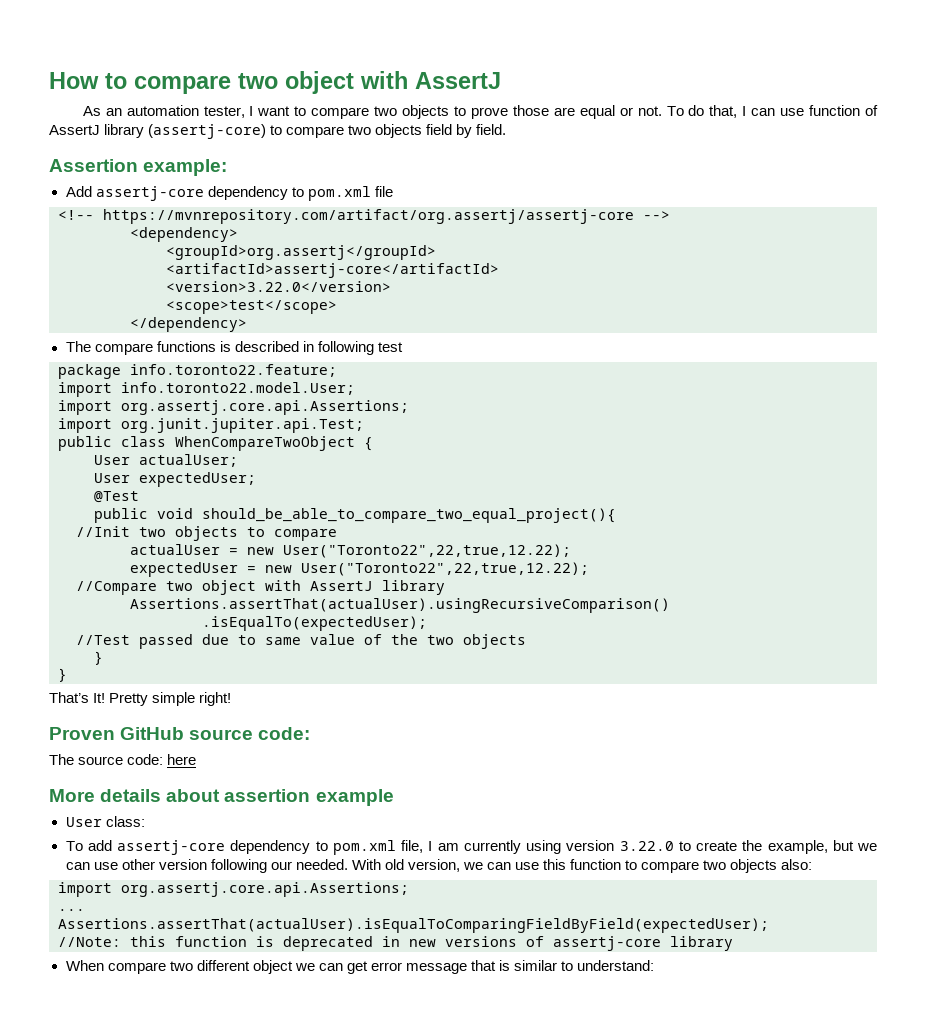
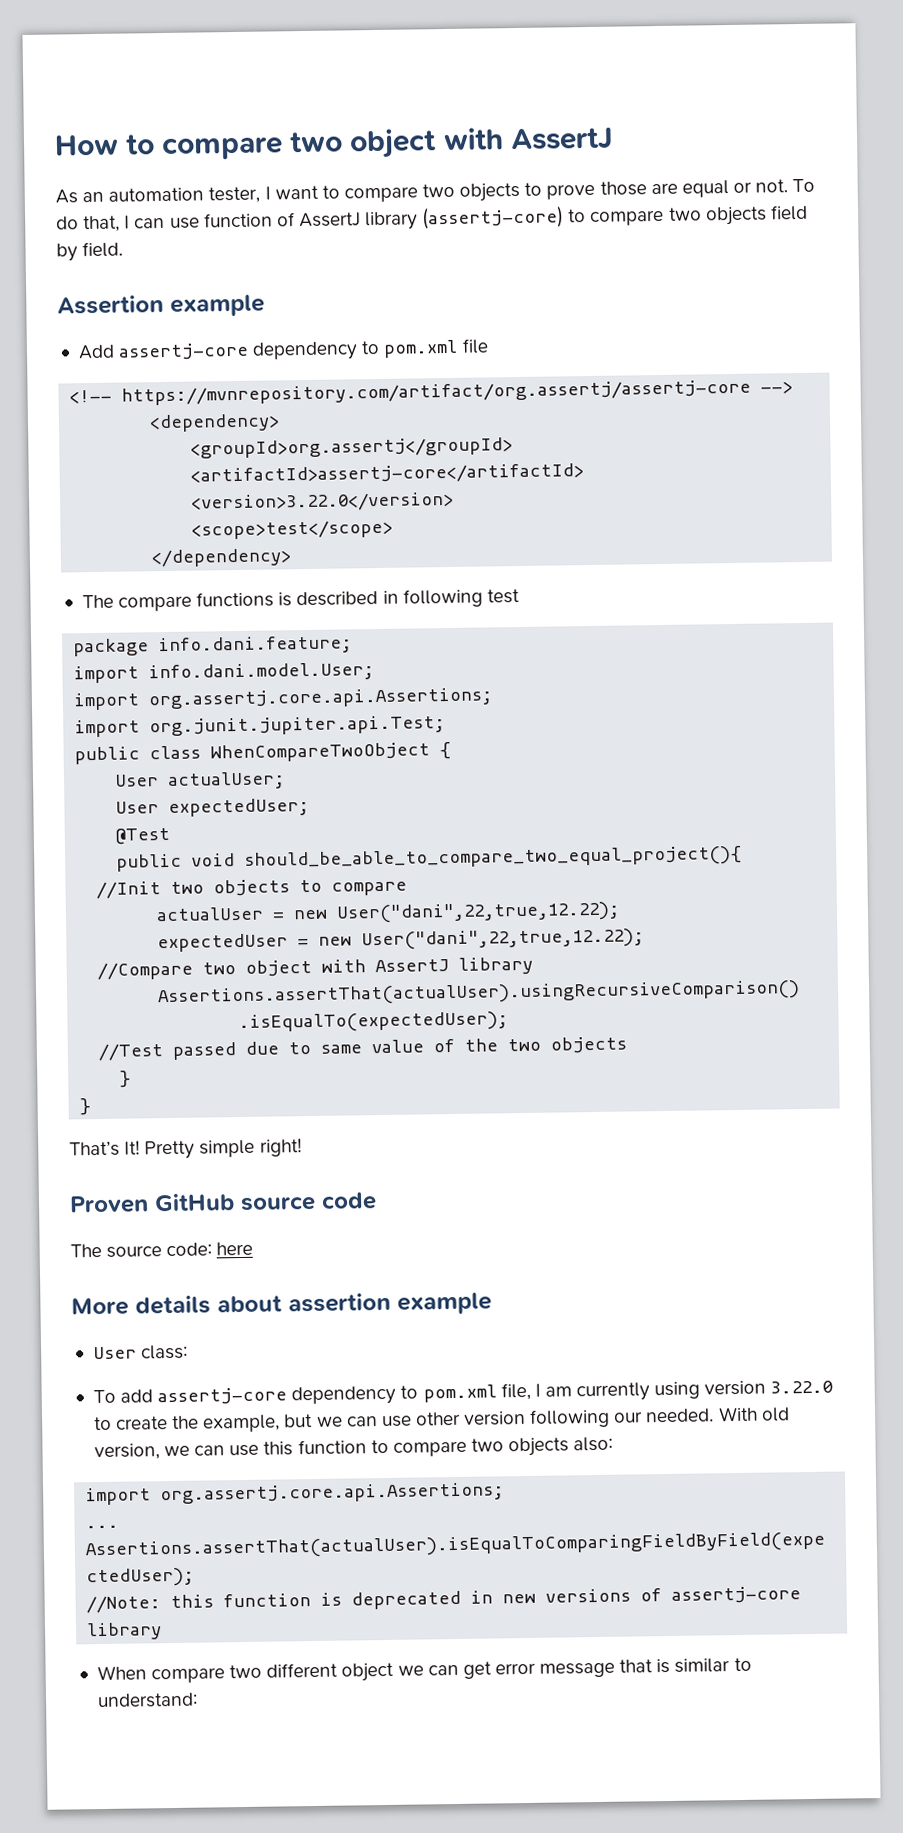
- Assertion example:
+ Assertion example
- package info.toronto22.feature;
- import info.toronto22.model.User;
+ package info.dani.feature;
+ import info.dani.model.User;
- actualUser = new User("Toronto22",22,true,12.22);
+ actualUser = new User("dani",22,true,12.22);
- expectedUser = new User("Toronto22",22,true,12.22);
+ expectedUser = new User("dani",22,true,12.22);
- Proven GitHub source code:
+ Proven GitHub source code

